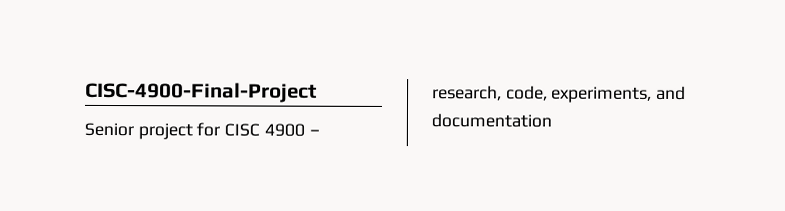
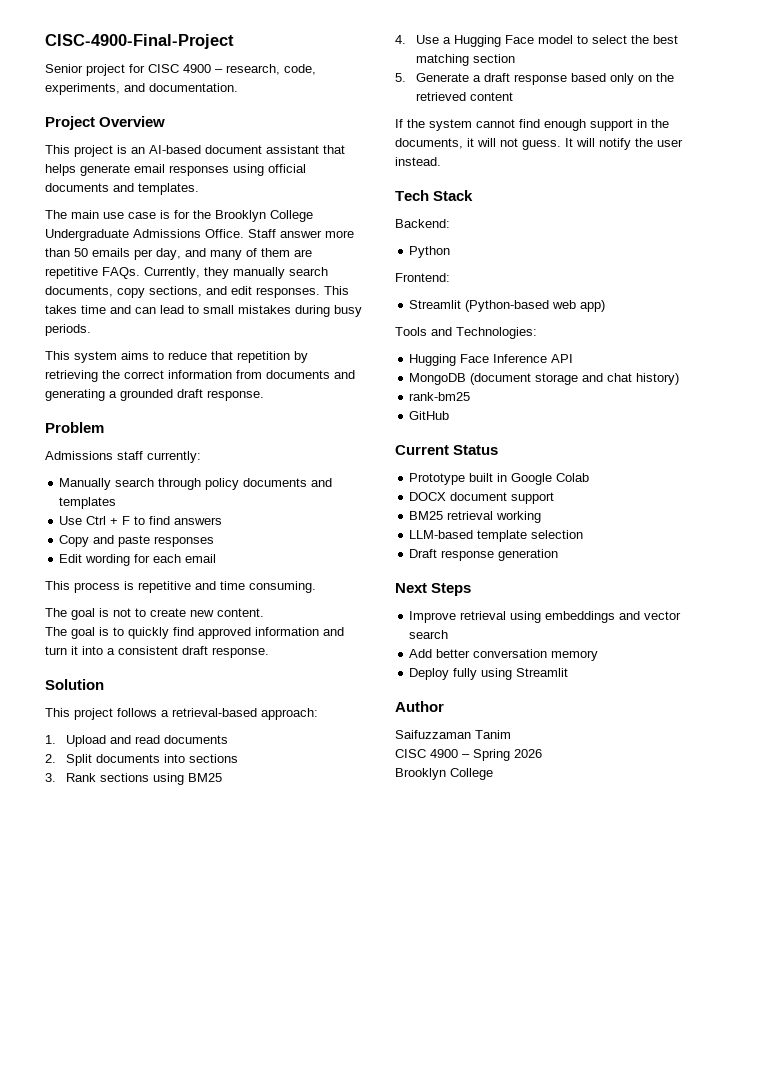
- Senior project for CISC 4900 – research, code, experiments, and documentation
+ Senior project for CISC 4900 – research, code, experiments, and documentation.
+ Project Overview
+ This project is an AI-based document assistant that helps generate email responses using official documents and templates.
+ The main use case is for the Brooklyn College Undergraduate Admissions Office. Staff answer more than 50 emails per day, and many of them are repetitive FAQs. Currently, they manually search documents, copy sections, and edit responses. This takes time and can lead to small mistakes during busy periods.
+ This system aims to reduce that repetition by retrieving the correct information from documents and generating a grounded draft response.
+ Problem
+ Admissions staff currently:
+ Manually search through policy documents and templates
+ Use Ctrl + F to find answers
+ Copy and paste responses
+ Edit wording for each email
+ This process is repetitive and time consuming.
+ The goal is not to create new content.
+ The goal is to quickly find approved information and turn it into a consistent draft response.
+ Solution
+ This project follows a retrieval-based approach:
+ 1. Upload and read documents
+ 2. Split documents into sections
+ 3. Rank sections using BM25
+ 4. Use a Hugging Face model to select the best matching section
+ 5. Generate a draft response based only on the retrieved content
+ If the system cannot find enough support in the documents, it will not guess. It will notify the user instead.
+ Tech Stack
+ Backend:
+ Python
+ Frontend:
+ Streamlit (Python-based web app)
+ Tools and Technologies:
+ Hugging Face Inference API
+ MongoDB (document storage and chat history)
+ rank-bm25
+ GitHub
+ Current Status
+ Prototype built in Google Colab
+ DOCX document support
+ BM25 retrieval working
+ LLM-based template selection
+ Draft response generation
+ Next Steps
+ Improve retrieval using embeddings and vector search
+ Add better conversation memory
+ Deploy fully using Streamlit
+ Author
+ Saifuzzaman Tanim
+ CISC 4900 – Spring 2026
+ Brooklyn College

